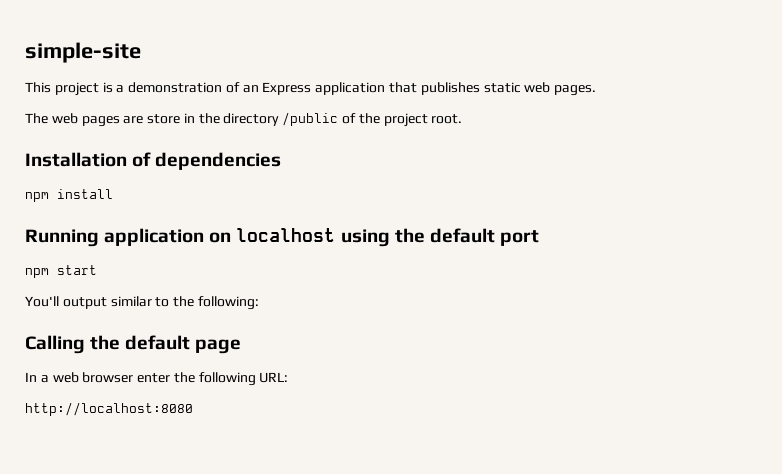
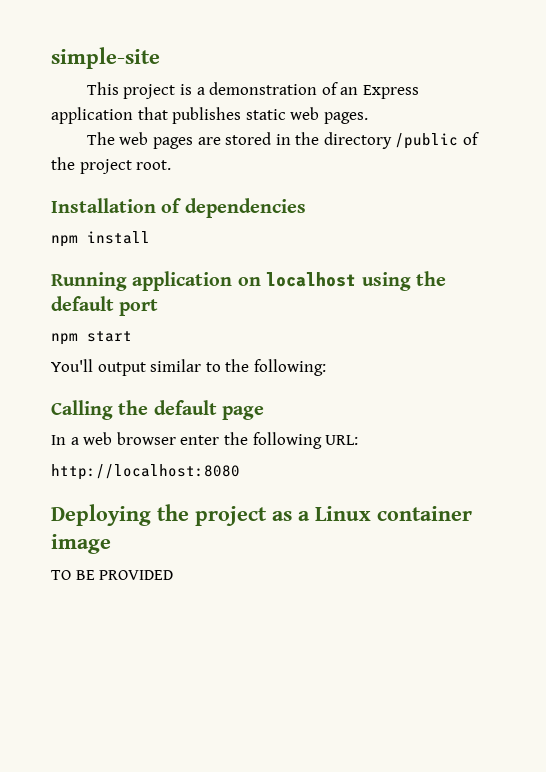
- The web pages are store in the directory /public of the project root.
+ The web pages are stored in the directory /public of the project root.
+ Deploying the project as a Linux container image
+ TO BE PROVIDED

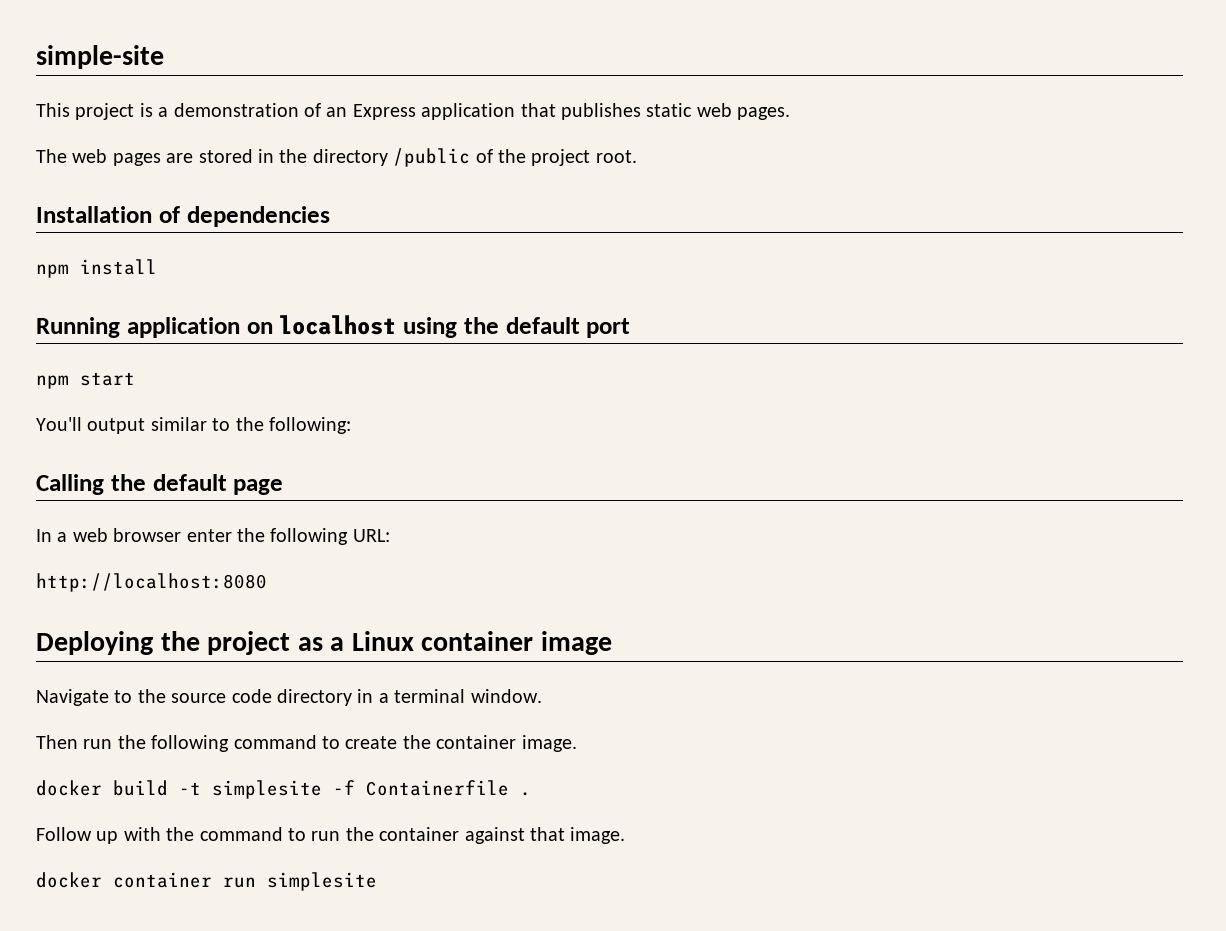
- TO BE PROVIDED
+ Navigate to the source code directory in a terminal window.
+ Then run the following command to create the container image.
+ docker build -t simplesite -f Containerfile .
+ Follow up with the command to run the container against that image.
+ docker container run simplesite

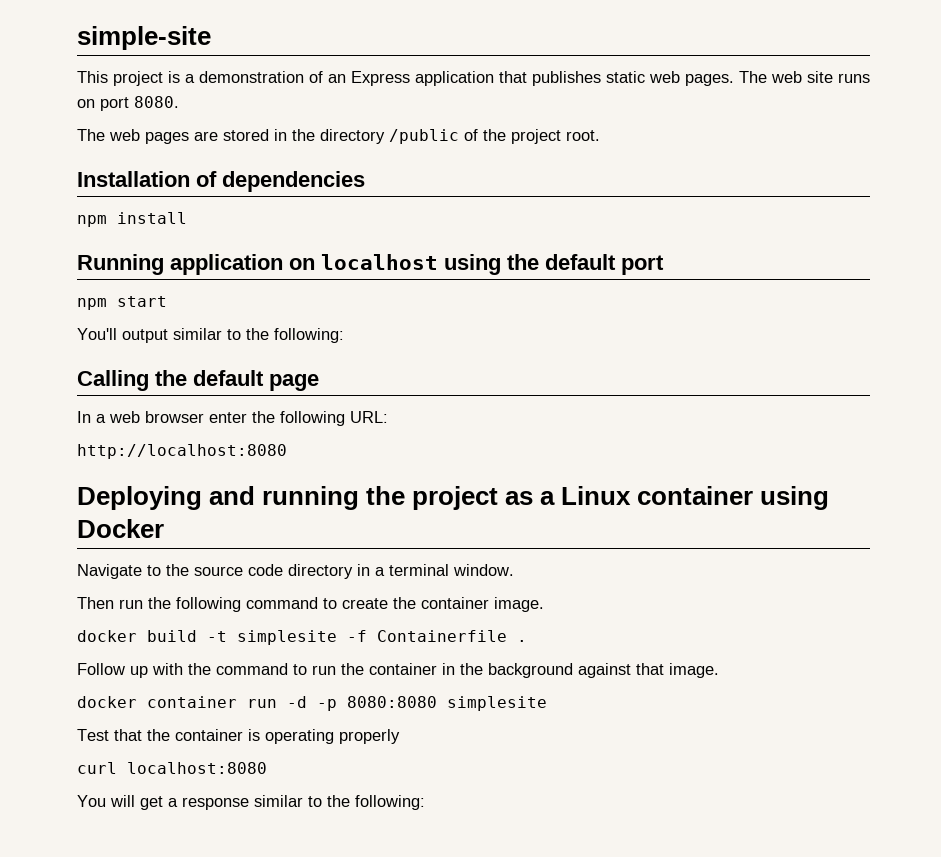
+ The web site runs on port 8080.
- Deploying the project as a Linux container image
+ Deploying and running the project as a Linux container using Docker
- Follow up with the command to run the container against that image.
+ Follow up with the command to run the container in the background against that image.
- docker container run simplesite
+ docker container run -d -p 8080:8080 simplesite
+ Test that the container is operating properly
+ curl localhost:8080
+ You will get a response similar to the following:

